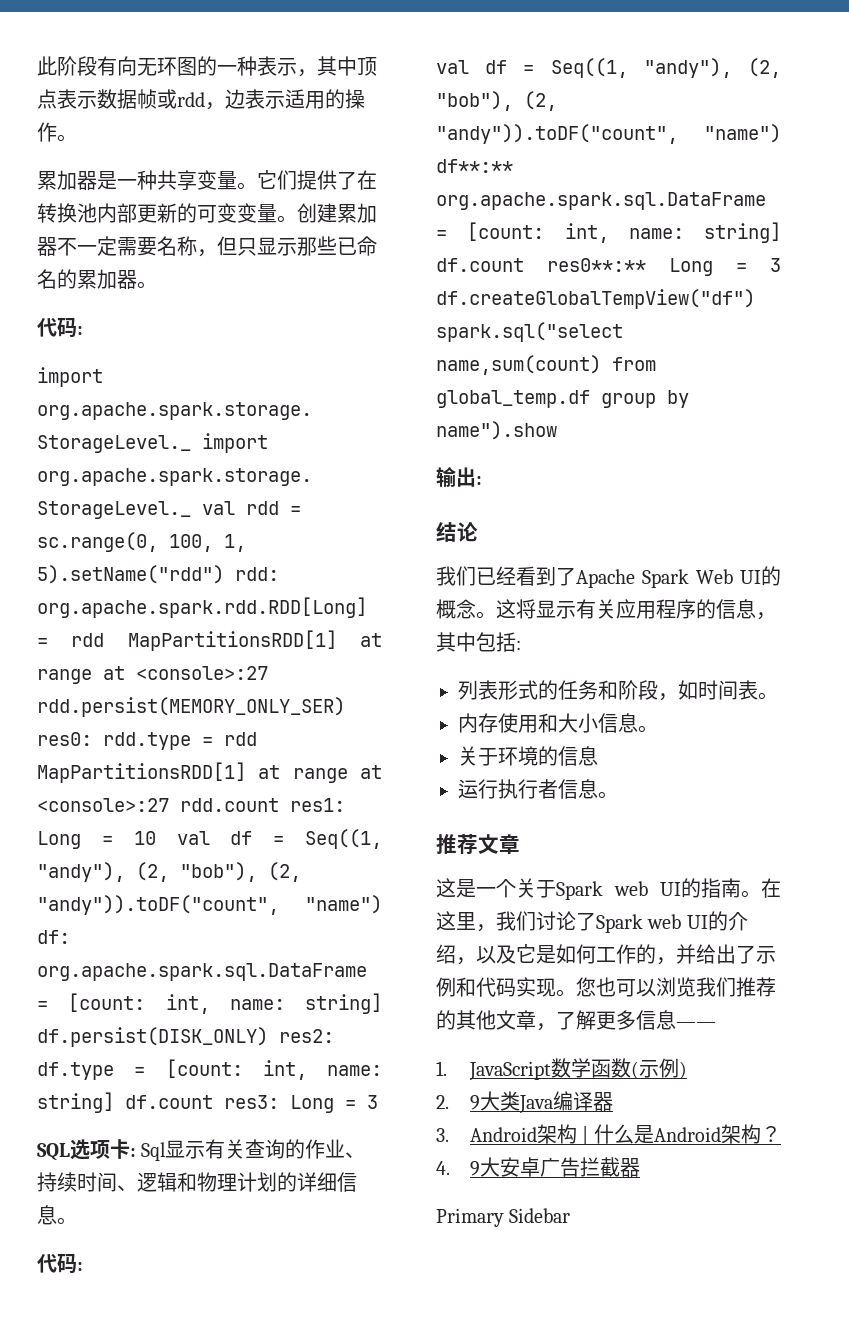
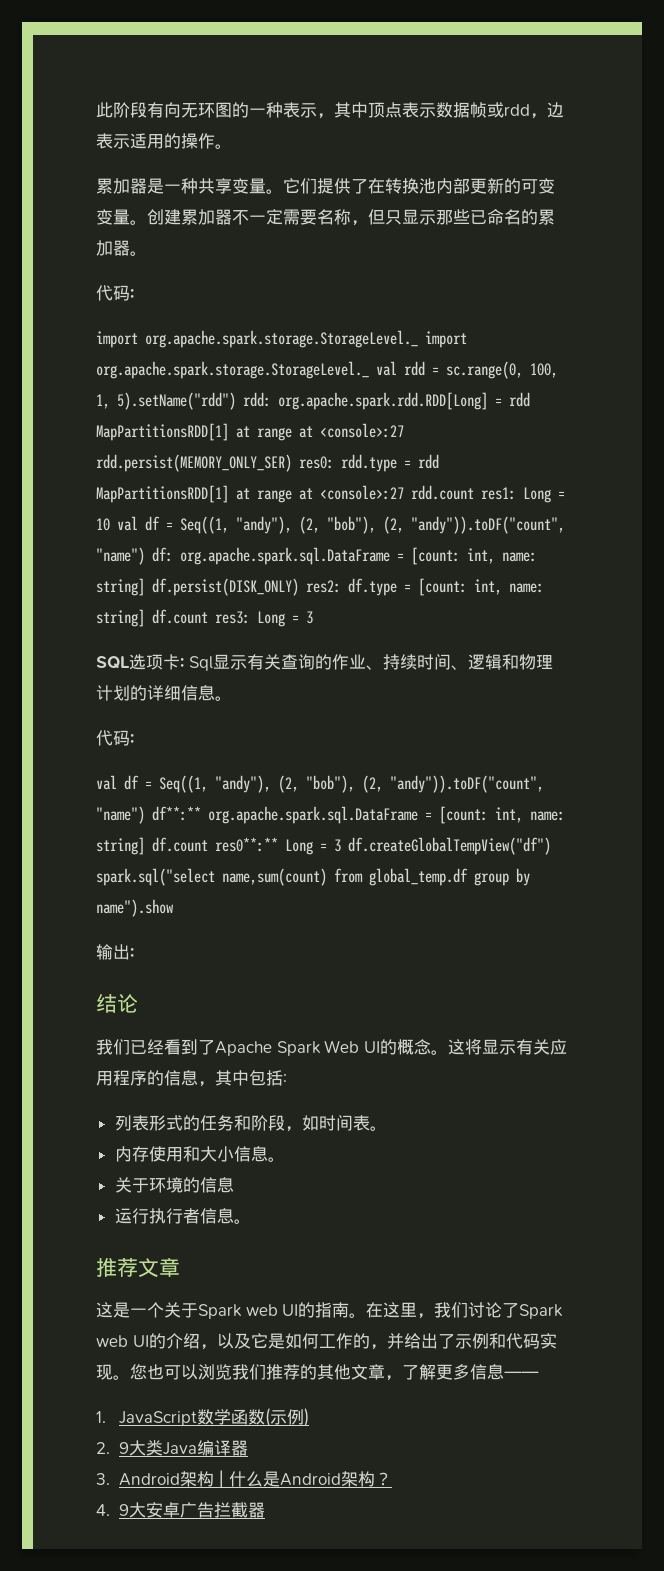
- Primary Sidebar

